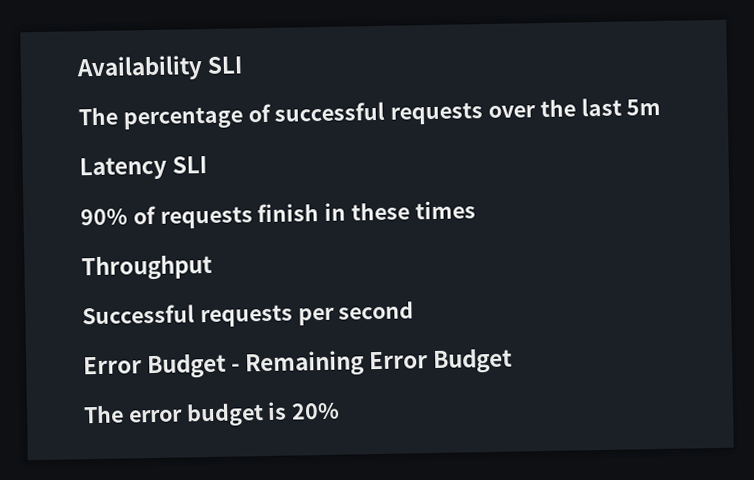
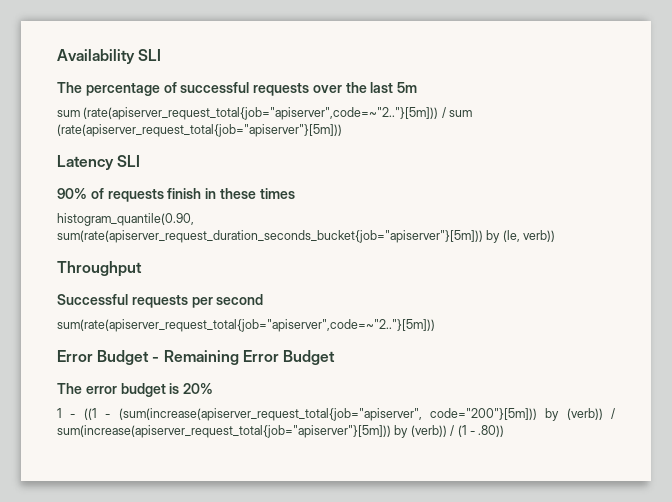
+ sum (rate(apiserver_request_total{job="apiserver",code=~"2.."}[5m])) / sum (rate(apiserver_request_total{job="apiserver"}[5m]))
+ histogram_quantile(0.90, sum(rate(apiserver_request_duration_seconds_bucket{job="apiserver"}[5m])) by (le, verb))
+ sum(rate(apiserver_request_total{job="apiserver",code=~"2.."}[5m]))
+ 1 - ((1 - (sum(increase(apiserver_request_total{job="apiserver", code="200"}[5m])) by (verb)) / sum(increase(apiserver_request_total{job="apiserver"}[5m])) by (verb)) / (1 - .80))

